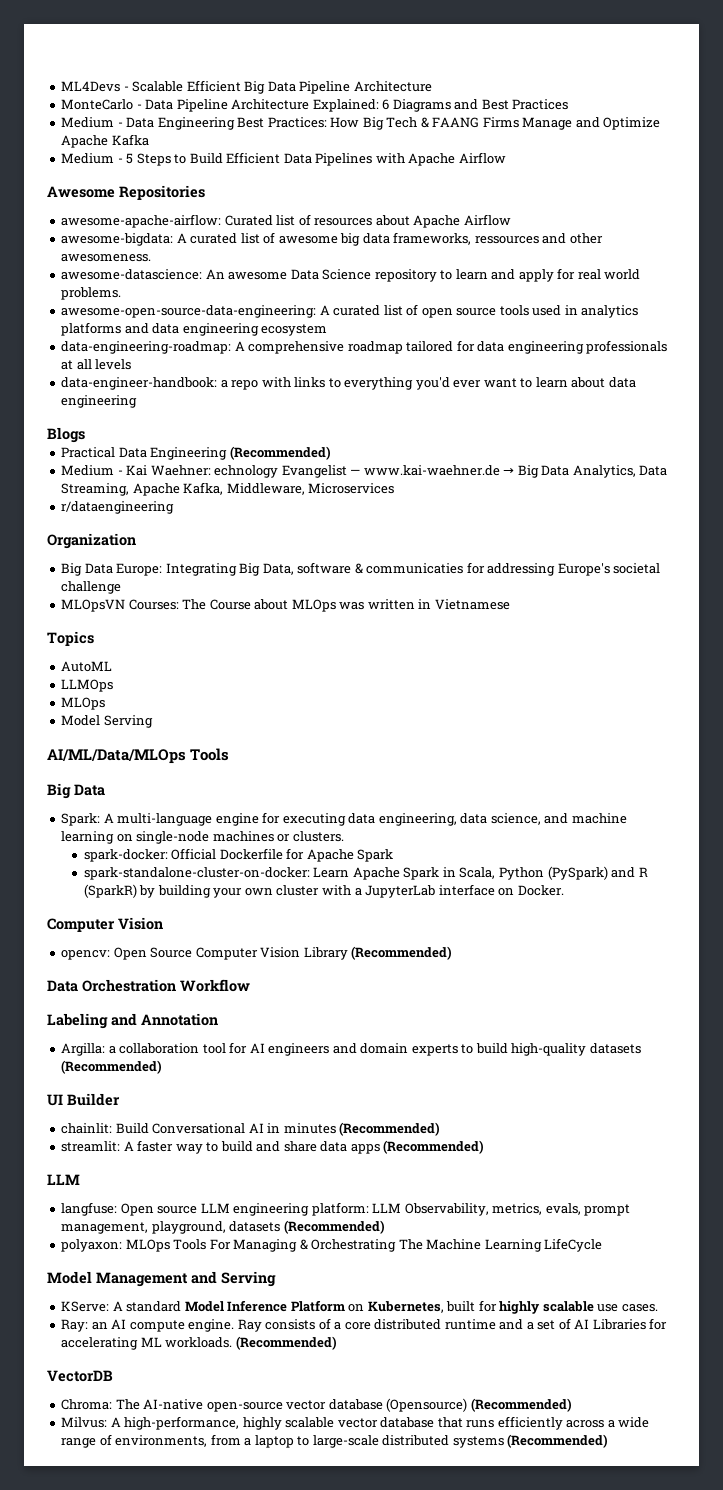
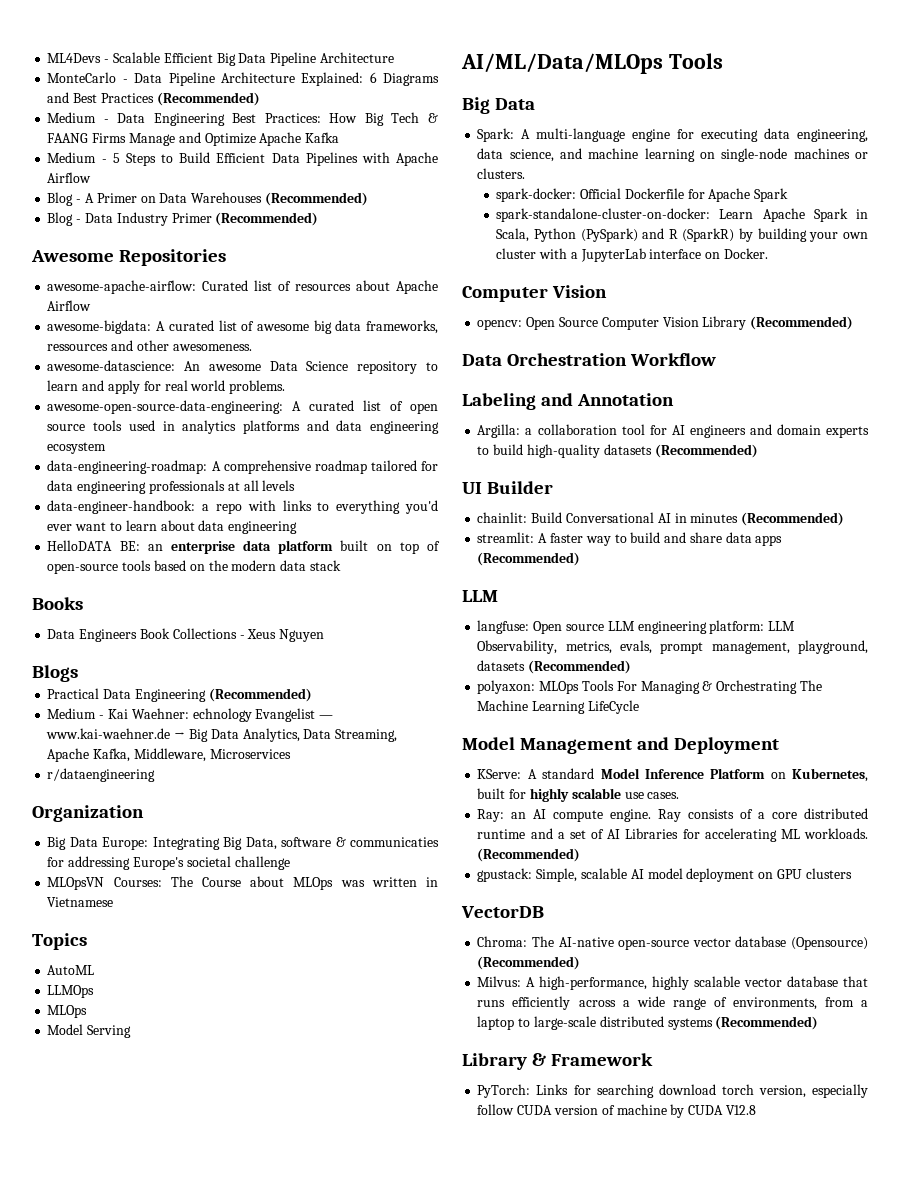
- MonteCarlo - Data Pipeline Architecture Explained: 6 Diagrams and Best Practices
+ MonteCarlo - Data Pipeline Architecture Explained: 6 Diagrams and Best Practices (Recommended)
+ Blog - A Primer on Data Warehouses (Recommended)
+ Blog - Data Industry Primer (Recommended)
+ HelloDATA BE: an enterprise data platform built on top of open-source tools based on the modern data stack
+ Books
+ Data Engineers Book Collections - Xeus Nguyen
- Model Management and Serving
+ Model Management and Deployment
+ gpustack: Simple, scalable AI model deployment on GPU clusters
+ Library & Framework
+ PyTorch: Links for searching download torch version, especially follow CUDA version of machine by CUDA V12.8

